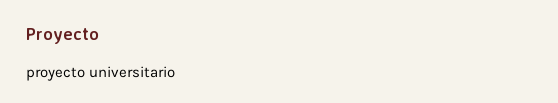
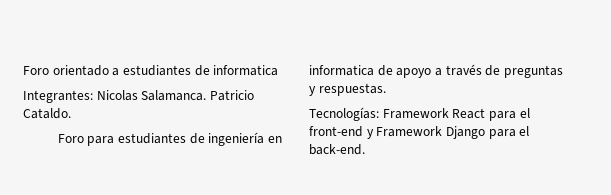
- Proyecto
- proyecto universitario
+ Foro orientado a estudiantes de informatica
+ Integrantes: Nicolas Salamanca. Patricio Cataldo.
+ Foro para estudiantes de ingeniería en informatica de apoyo a través de preguntas y respuestas.
+ Tecnologías: Framework React para el front-end y Framework Django para el back-end.

